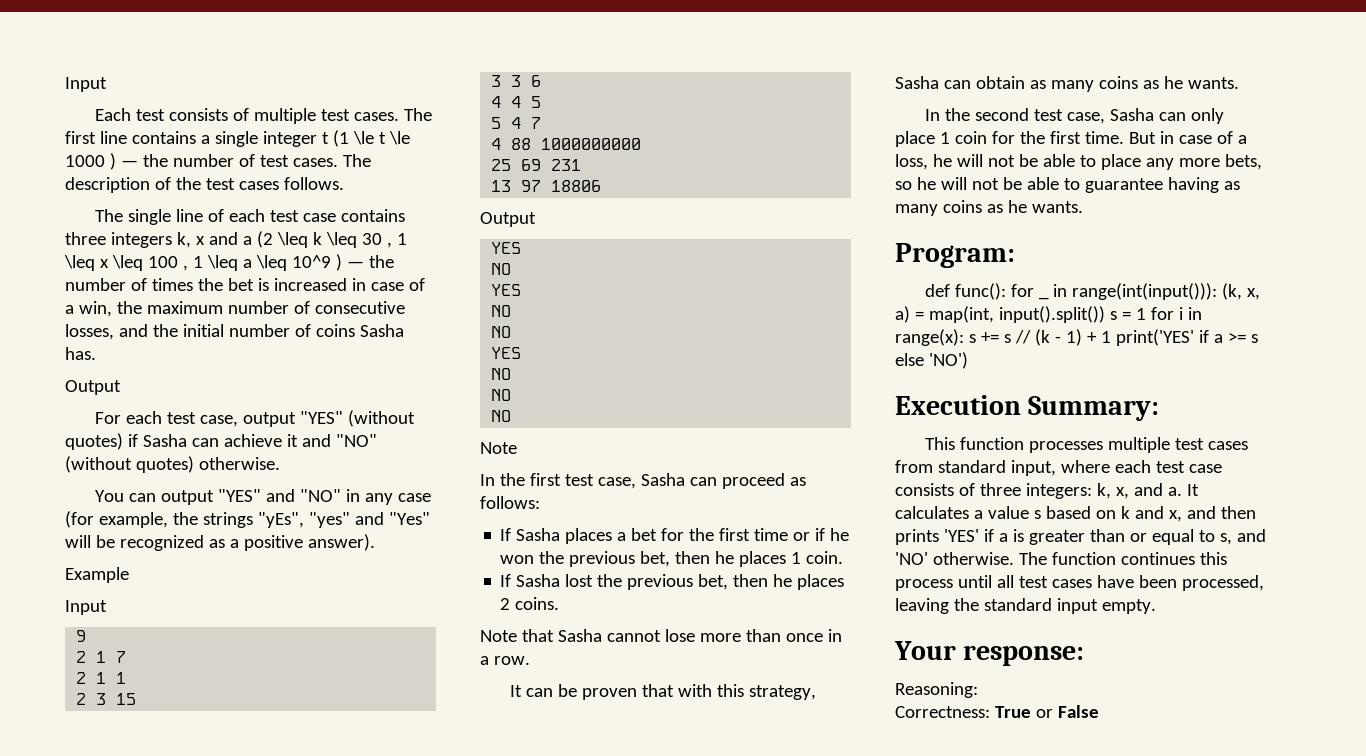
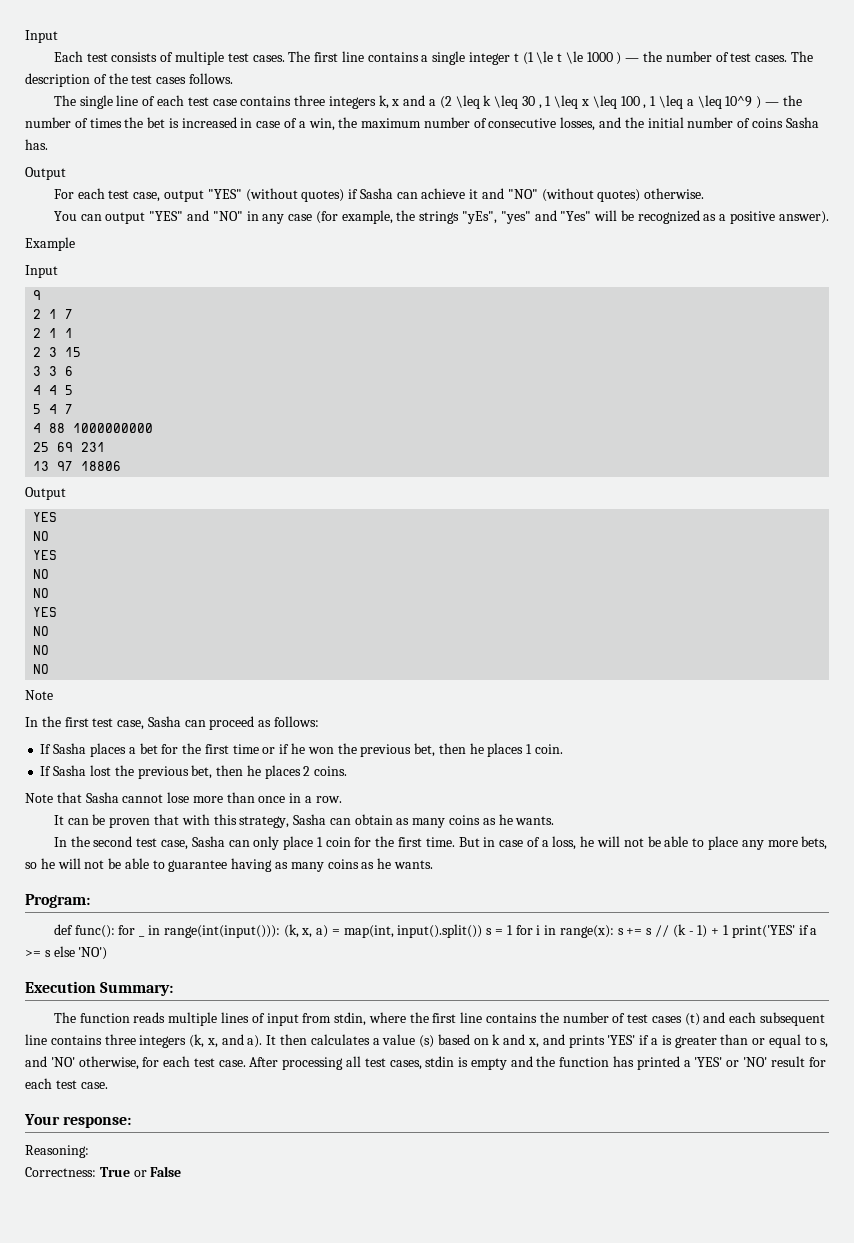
- This function processes multiple test cases from standard input, where each test case consists of three integers: k, x, and a. It calculates a value s based on k and x, and then prints 'YES' if a is greater than or equal to s, and 'NO' otherwise. The function continues this process until all test cases have been processed, leaving the standard input empty.
+ The function reads multiple lines of input from stdin, where the first line contains the number of test cases (t) and each subsequent line contains three integers (k, x, and a). It then calculates a value (s) based on k and x, and prints 'YES' if a is greater than or equal to s, and 'NO' otherwise, for each test case. After processing all test cases, stdin is empty and the function has printed a 'YES' or 'NO' result for each test case.

